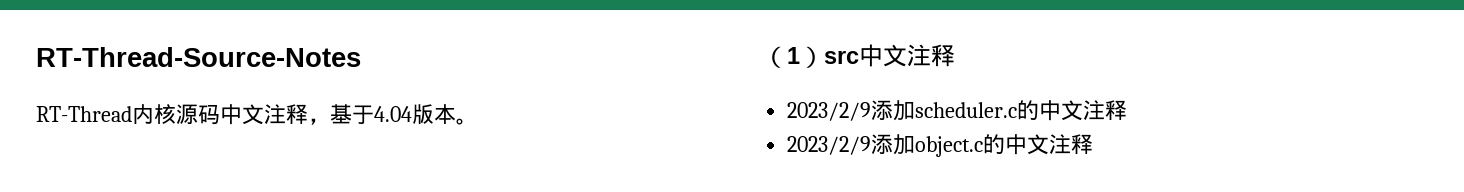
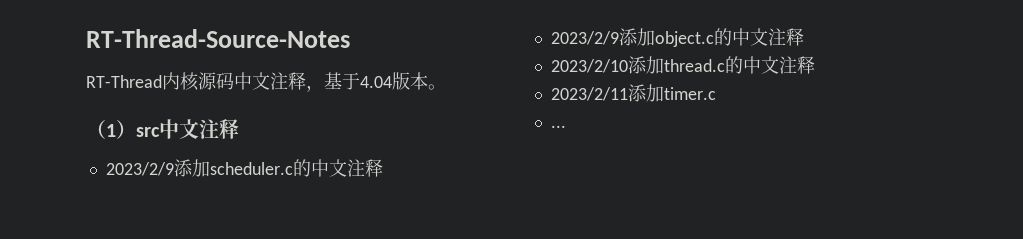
+ 2023/2/10添加thread.c的中文注释
+ 2023/2/11添加timer.c
+ ...

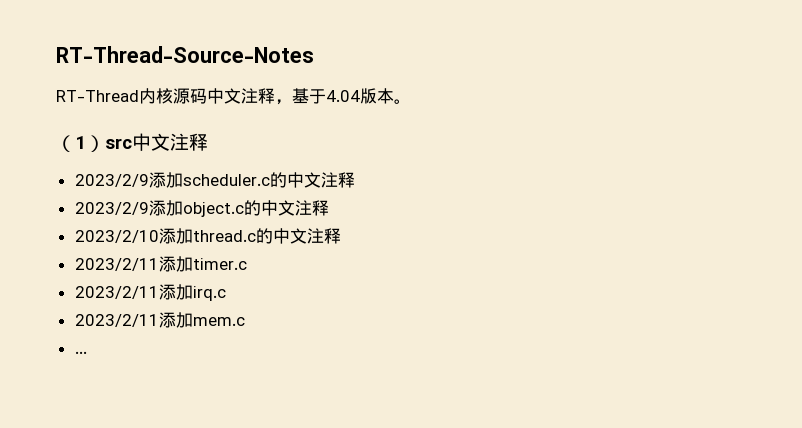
+ 2023/2/11添加irq.c
+ 2023/2/11添加mem.c

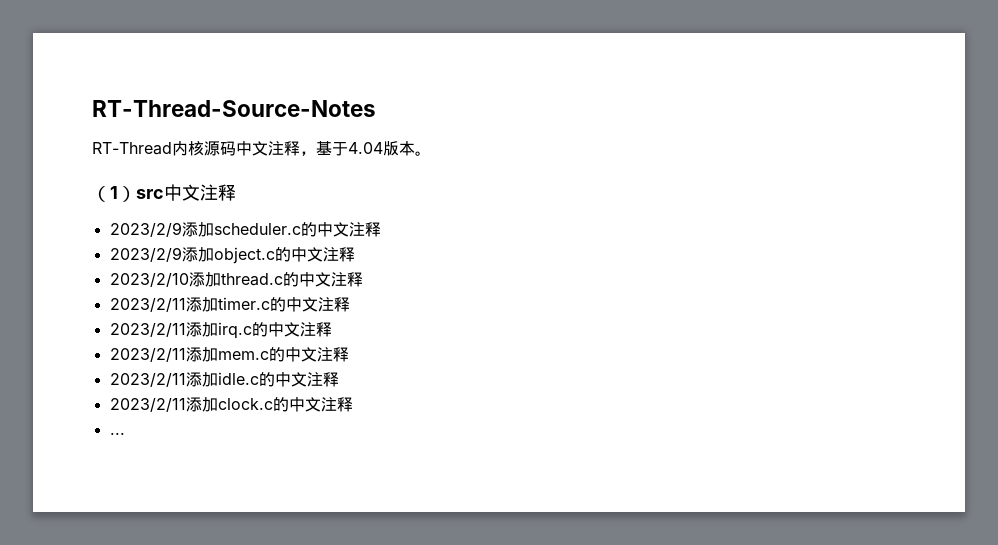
- 2023/2/11添加timer.c
+ 2023/2/11添加timer.c的中文注释
- 2023/2/11添加irq.c
+ 2023/2/11添加irq.c的中文注释
- 2023/2/11添加mem.c
+ 2023/2/11添加mem.c的中文注释
+ 2023/2/11添加idle.c的中文注释
+ 2023/2/11添加clock.c的中文注释

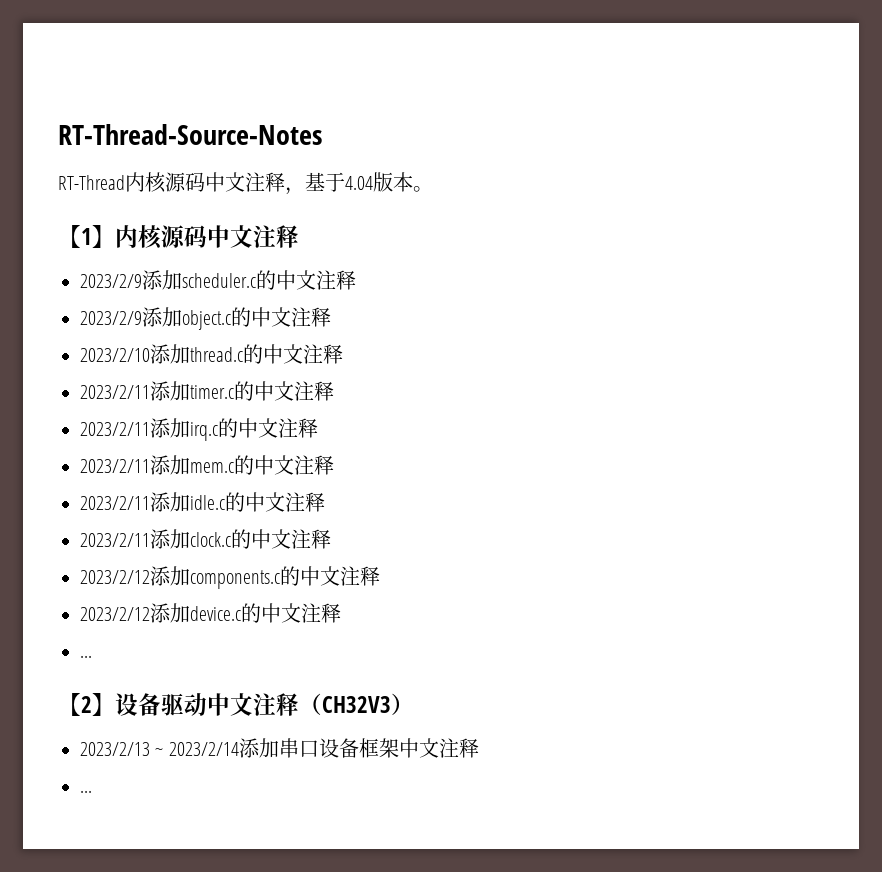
- （1）src中文注释
+ 【1】内核源码中文注释
+ 2023/2/12添加components.c的中文注释
+ 2023/2/12添加device.c的中文注释
+ ...
+ 【2】设备驱动中文注释（CH32V3）
+ 2023/2/13 ~ 2023/2/14添加串口设备框架中文注释

